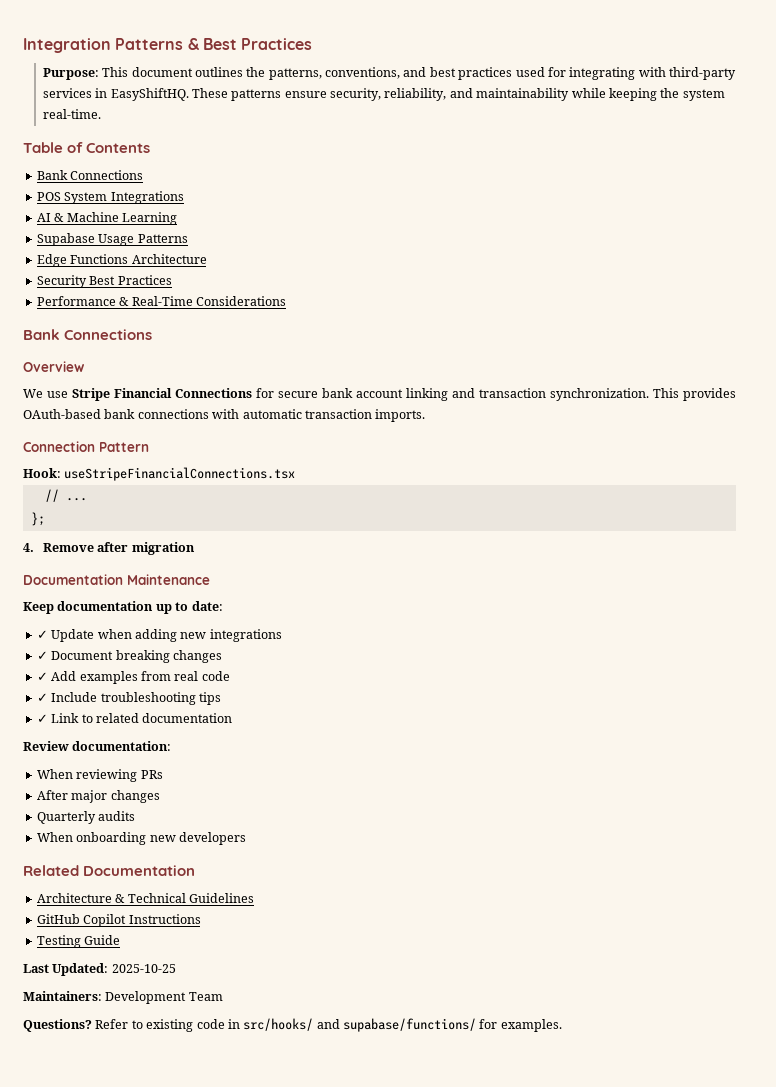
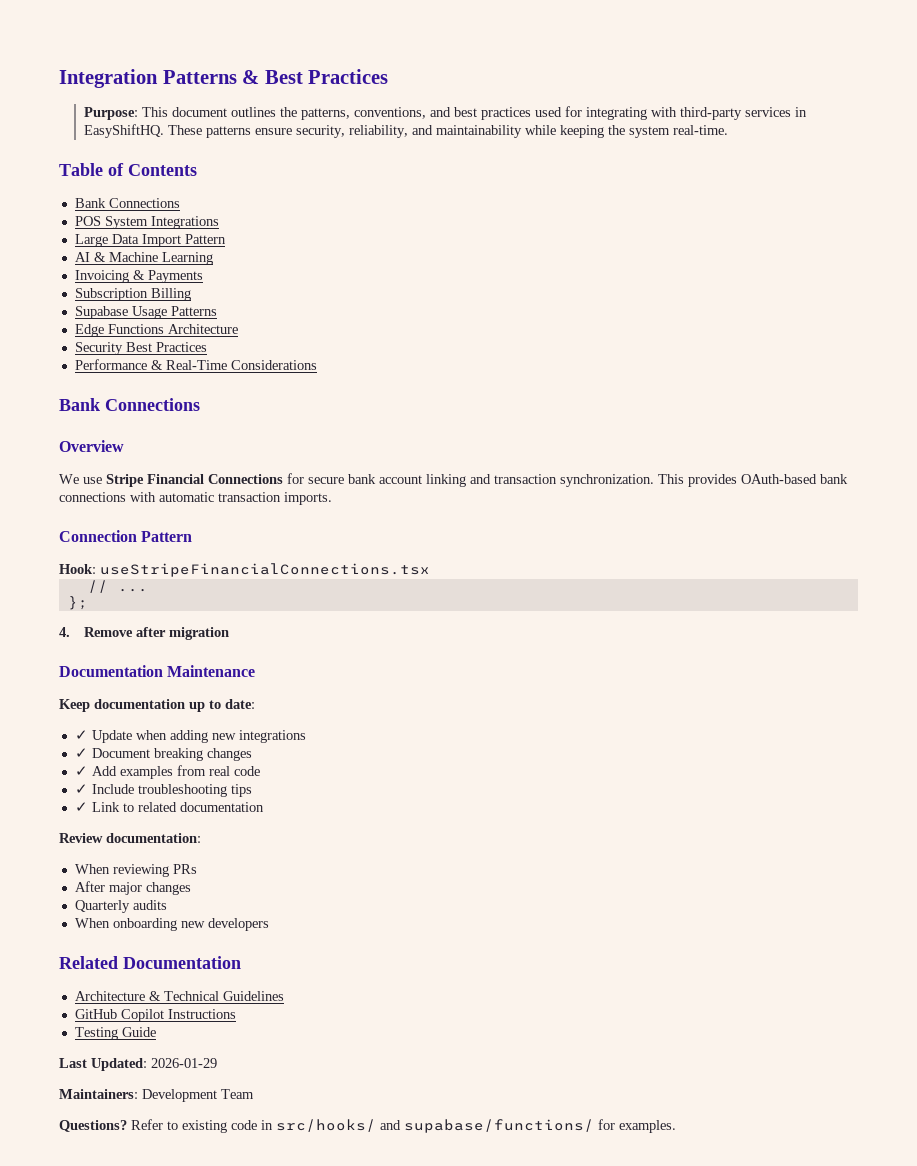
+ Large Data Import Pattern
+ Invoicing & Payments
+ Subscription Billing
- Last Updated: 2025-10-25
+ Last Updated: 2026-01-29

